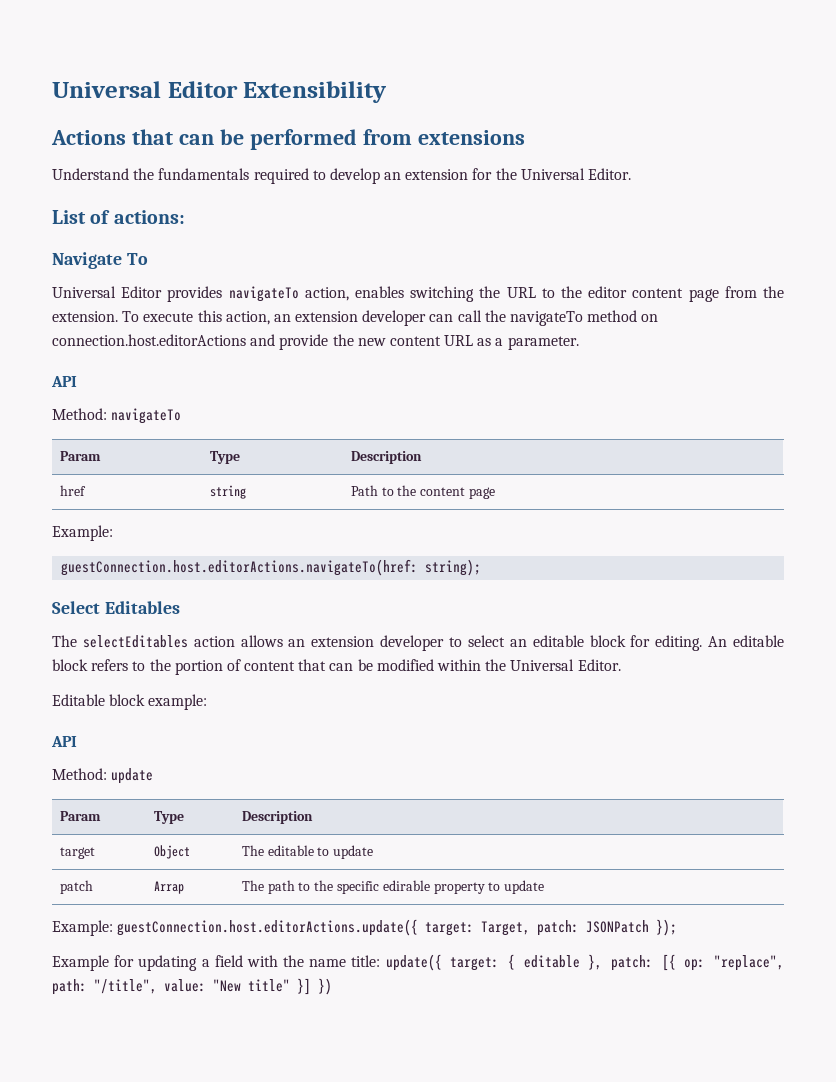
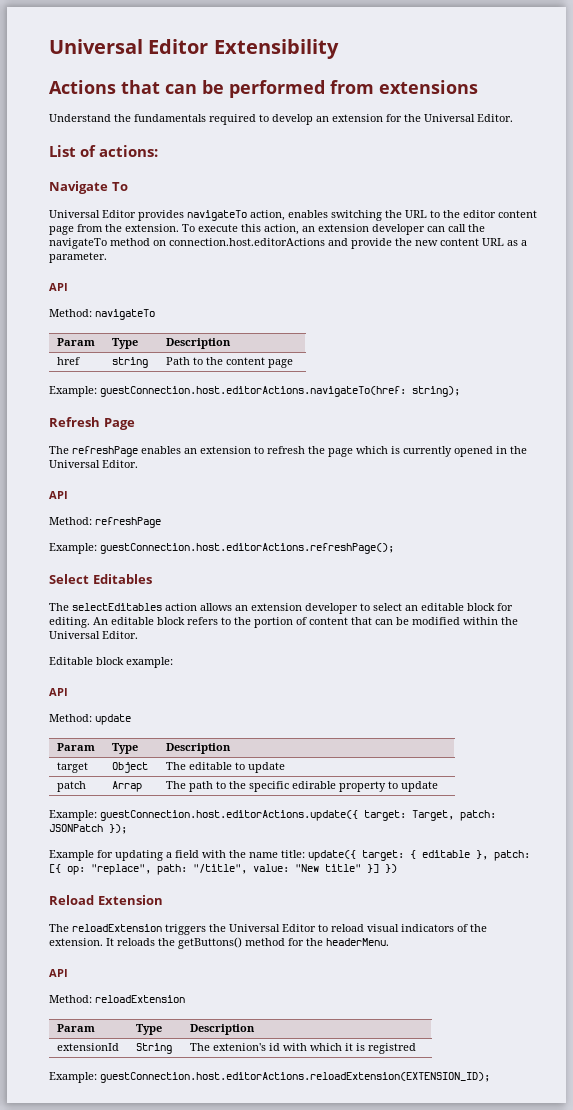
  href | string | Path to the content page
- Example:
- guestConnection.host.editorActions.navigateTo(href: string);
+ Example: guestConnection.host.editorActions.navigateTo(href: string);
+ Refresh Page
+ The refreshPage enables an extension to refresh the page which is currently opened in the Universal Editor.
+ API
+ Method: refreshPage
+ Example: guestConnection.host.editorActions.refreshPage();
+ Reload Extension
+ The reloadExtension triggers the Universal Editor to reload visual indicators of the extension. It reloads the getButtons() method for the headerMenu.
+ API
+ Method: reloadExtension
+ Param | Type | Description
+ extensionId | String | The extenion's id with which it is registred
+ Example: guestConnection.host.editorActions.reloadExtension(EXTENSION_ID);

